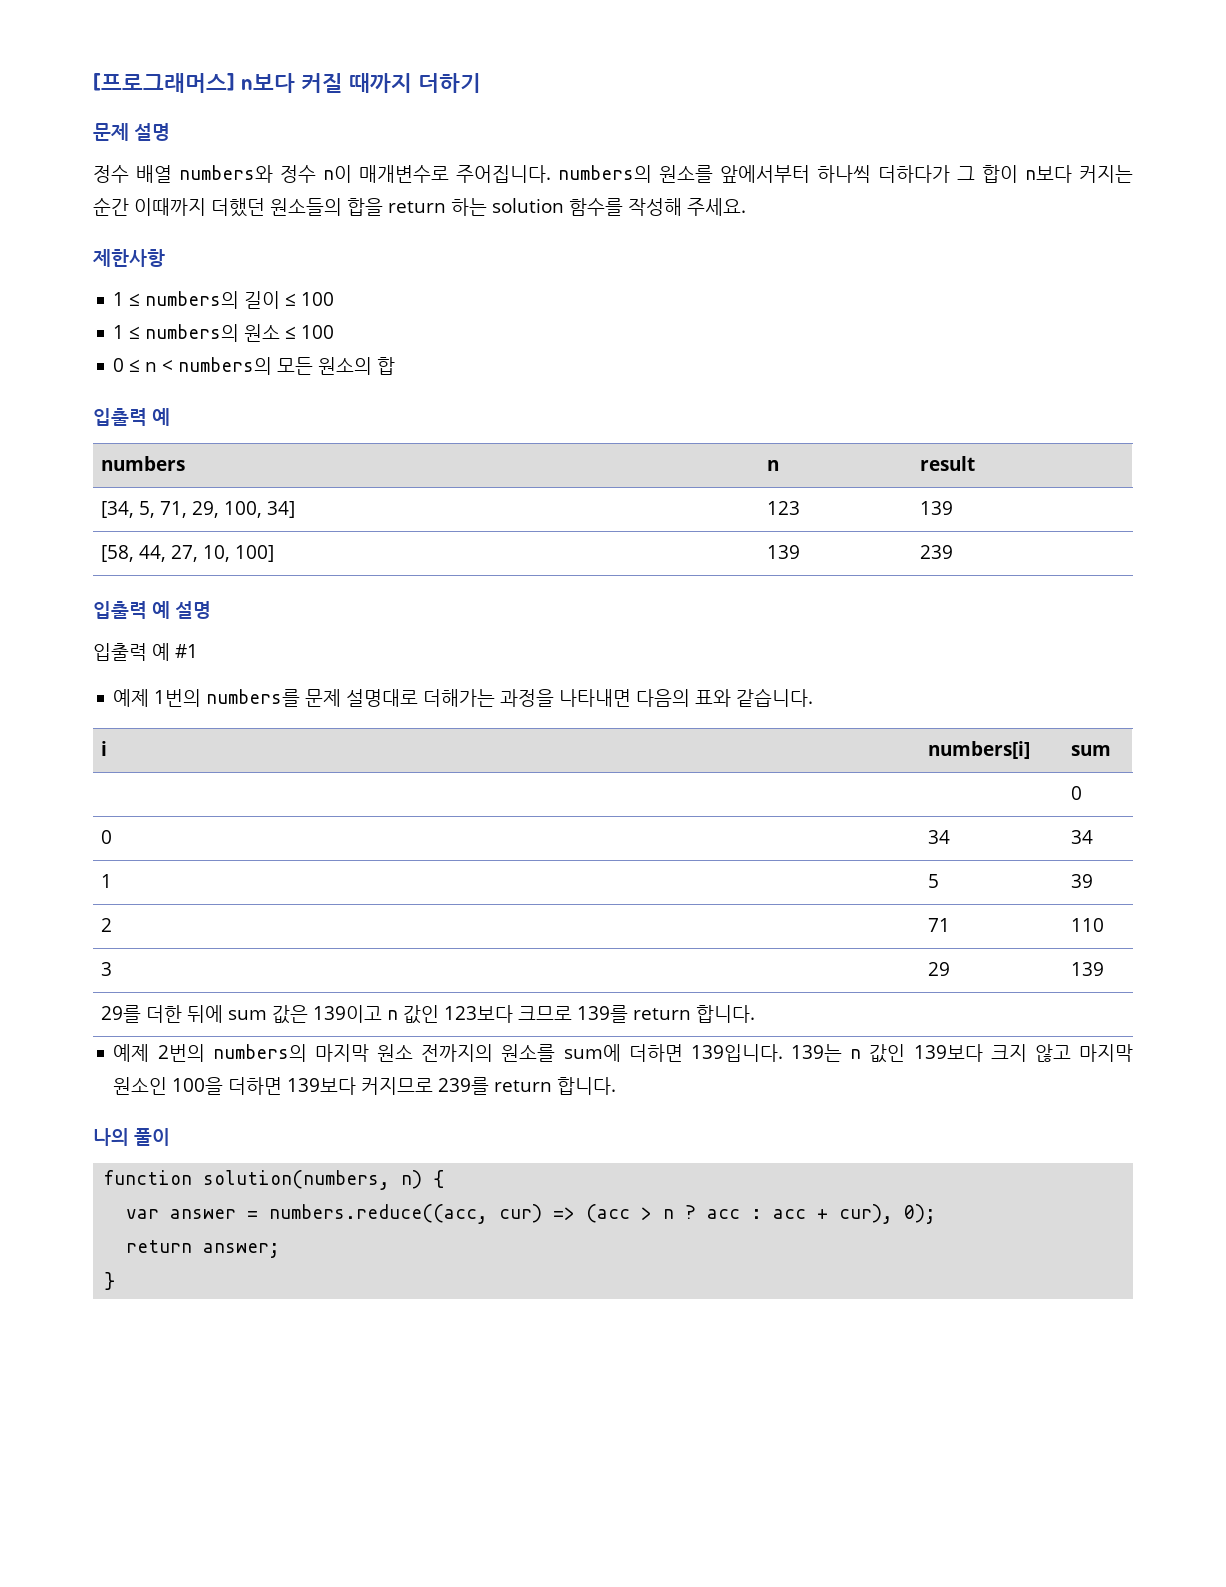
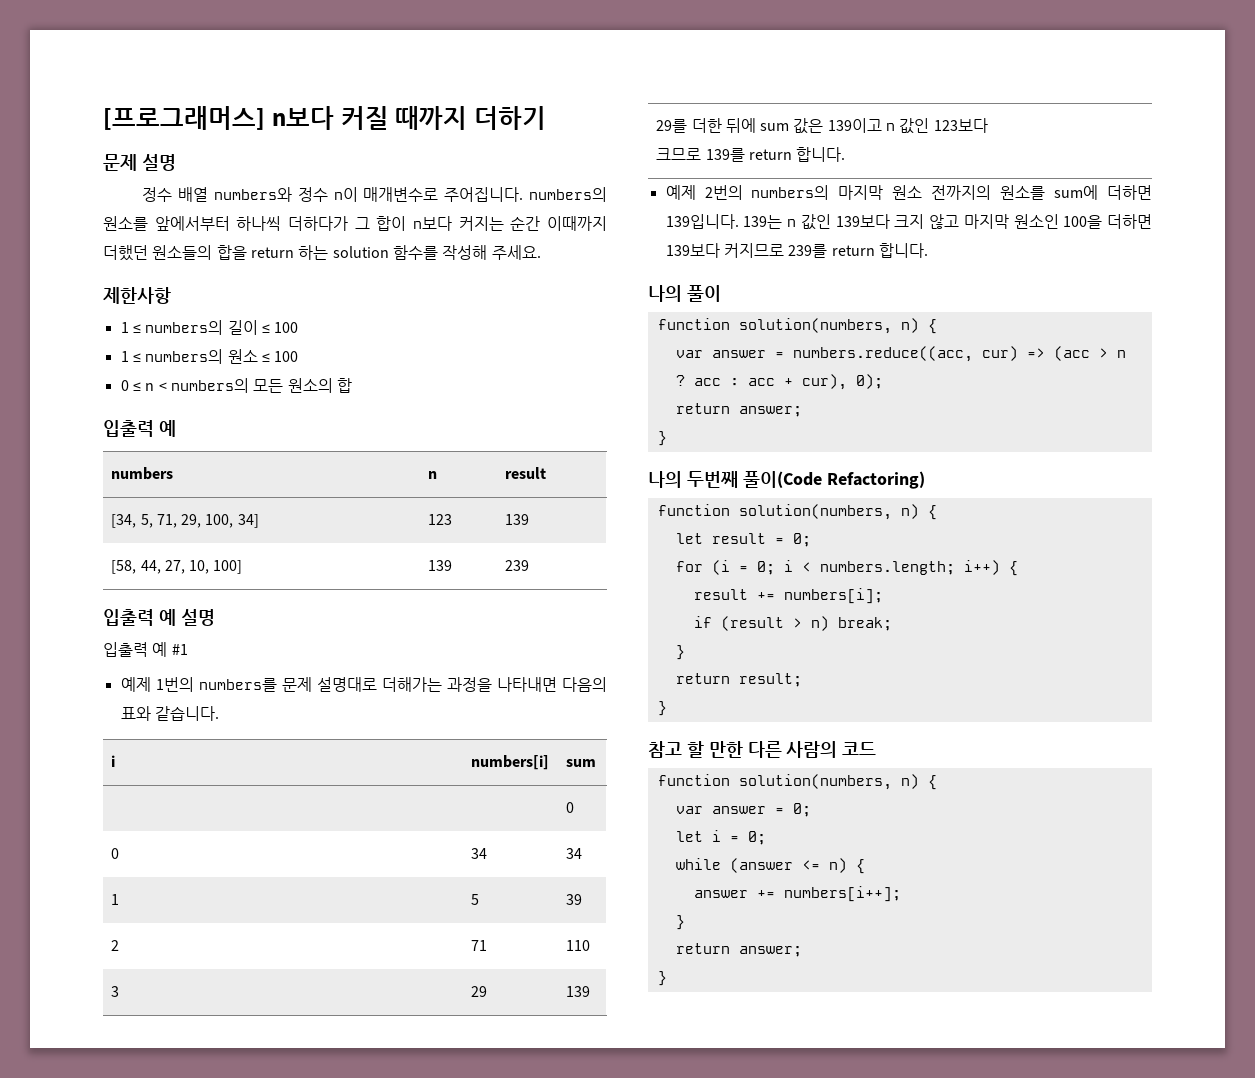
+ 나의 두번째 풀이(Code Refactoring)
+ function solution(numbers, n) {
+ let result = 0;
+ for (i = 0; i < numbers.length; i++) {
+ result += numbers[i];
+ if (result > n) break;
+ }
+ return result;
+ }
+ 참고 할 만한 다른 사람의 코드
+ function solution(numbers, n) {
+ var answer = 0;
+ let i = 0;
+ while (answer <= n) {
+ answer += numbers[i++];
+ }
+ return answer;
+ }

